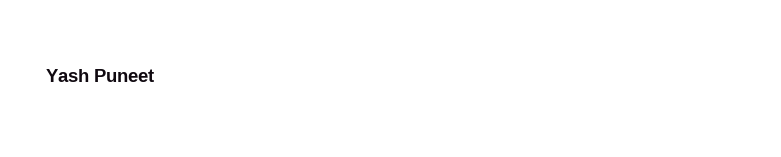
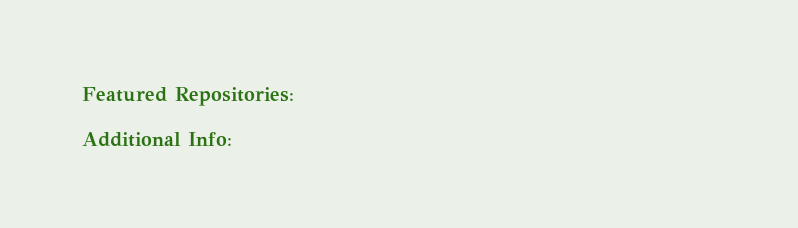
- Yash Puneet
+ Featured Repositories:
+ Additional Info:

